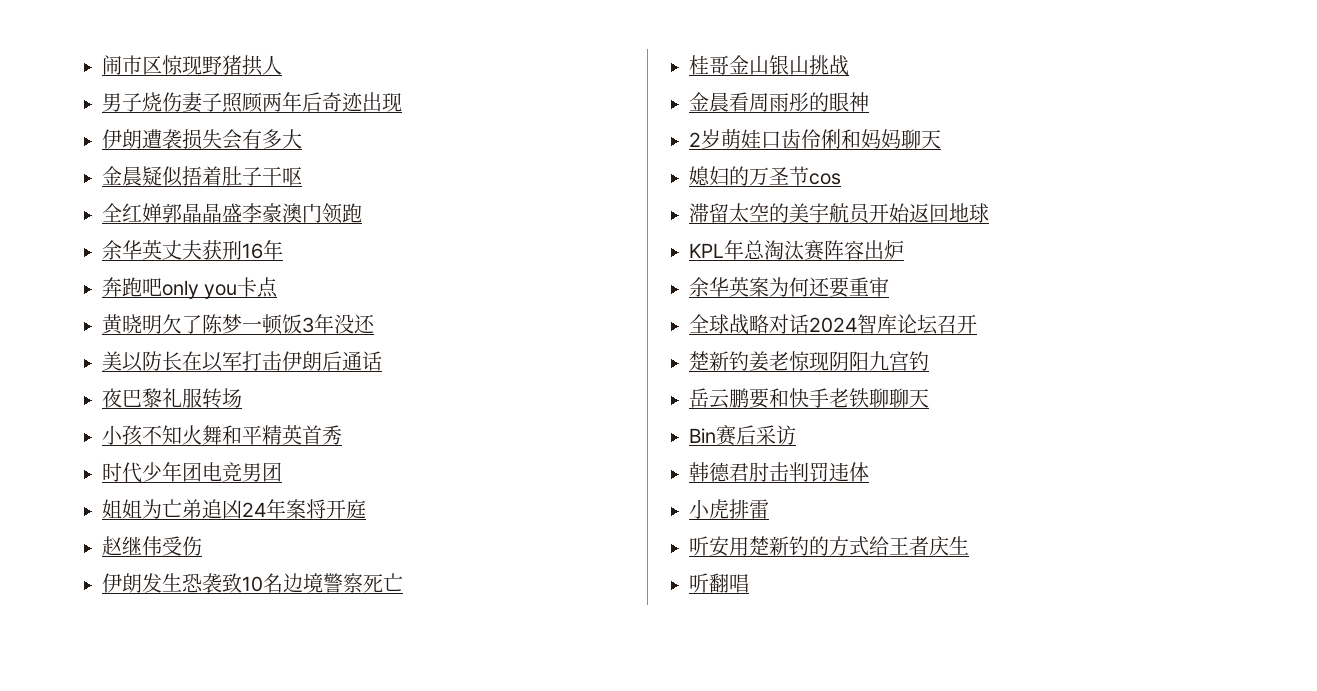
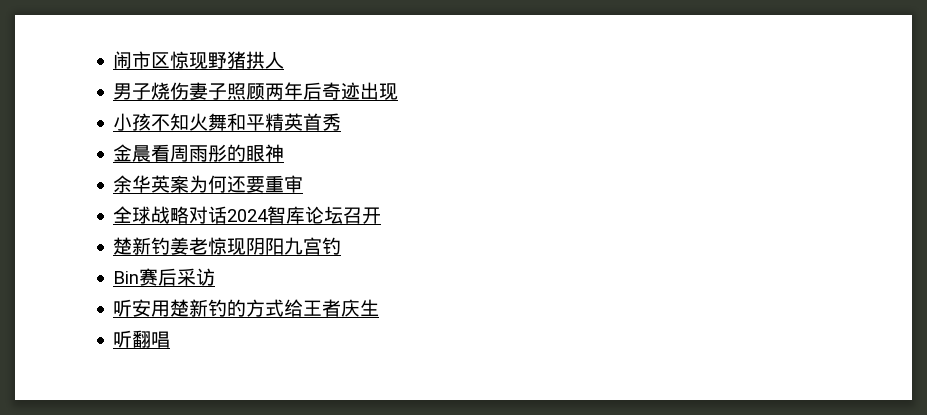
- 伊朗遭袭损失会有多大
- 金晨疑似捂着肚子干呕
- 全红婵郭晶晶盛李豪澳门领跑
- 余华英丈夫获刑16年
- 奔跑吧only you卡点
- 黄晓明欠了陈梦一顿饭3年没还
- 美以防长在以军打击伊朗后通话
- 夜巴黎礼服转场
- 时代少年团电竞男团
- 姐姐为亡弟追凶24年案将开庭
- 赵继伟受伤
- 伊朗发生恐袭致10名边境警察死亡
- 桂哥金山银山挑战
- 2岁萌娃口齿伶俐和妈妈聊天
- 媳妇的万圣节cos
- 滞留太空的美宇航员开始返回地球
- KPL年总淘汰赛阵容出炉
- 岳云鹏要和快手老铁聊聊天
  Bin赛后采访
- 韩德君肘击判罚违体
- 小虎排雷

